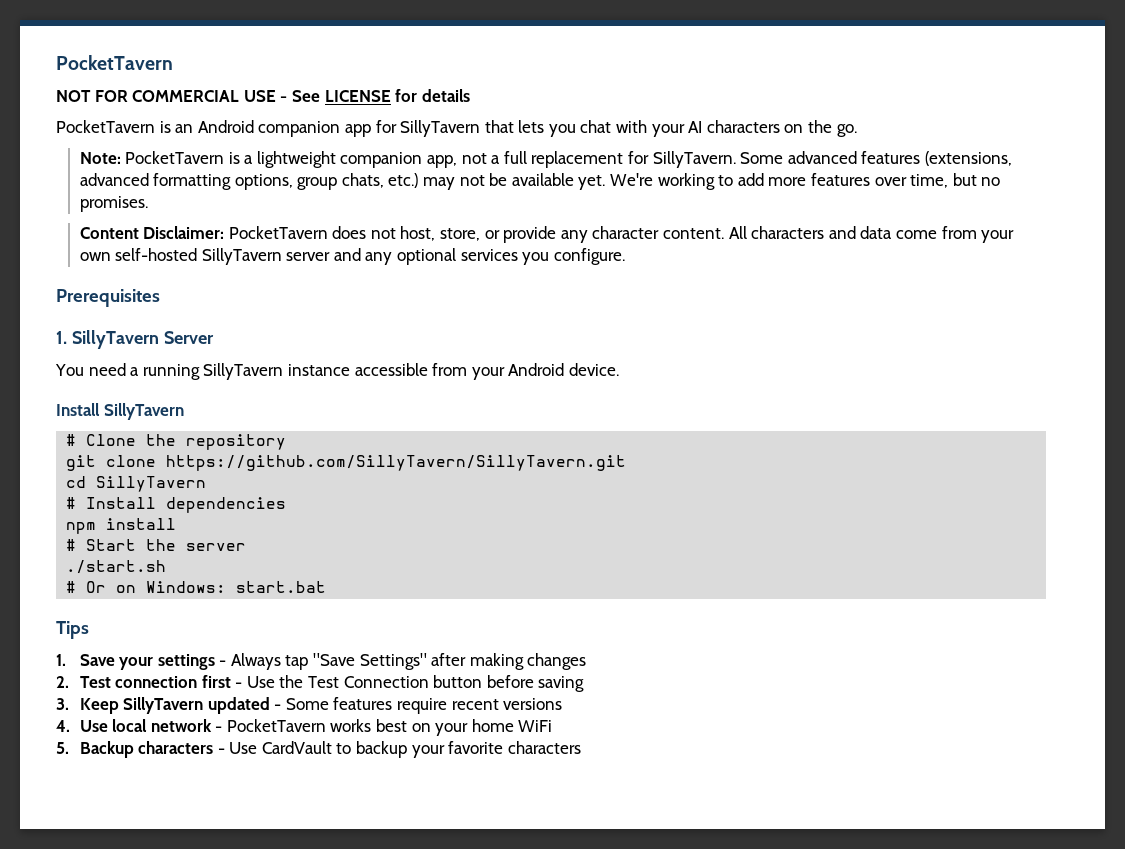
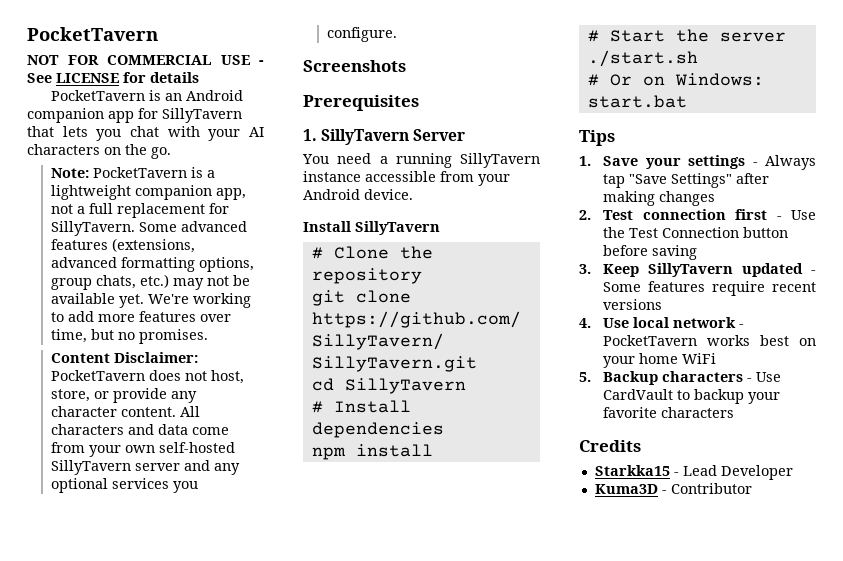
+ Screenshots
+ Credits
+ Starkka15 - Lead Developer
+ Kuma3D - Contributor

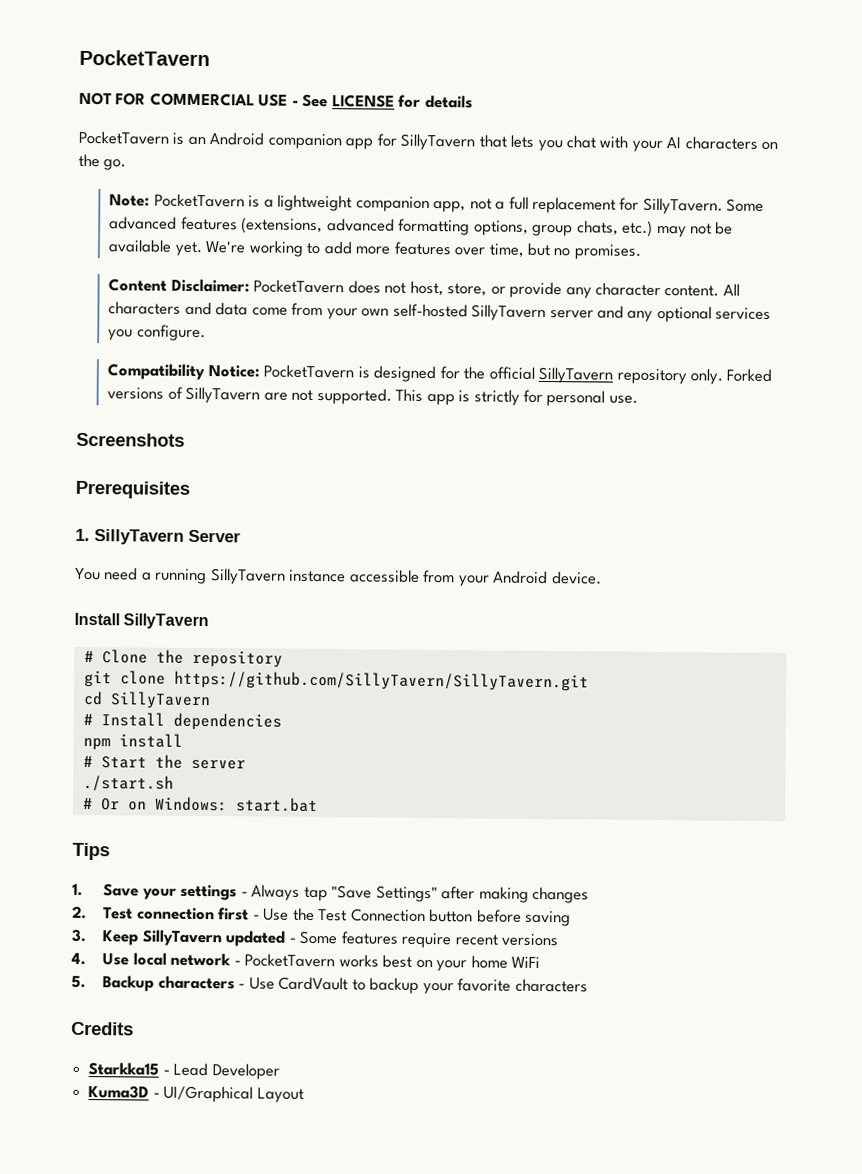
+ Compatibility Notice: PocketTavern is designed for the official SillyTavern repository only. Forked versions of SillyTavern are not supported. This app is strictly for personal use.
- Kuma3D - Contributor
+ Kuma3D - UI/Graphical Layout

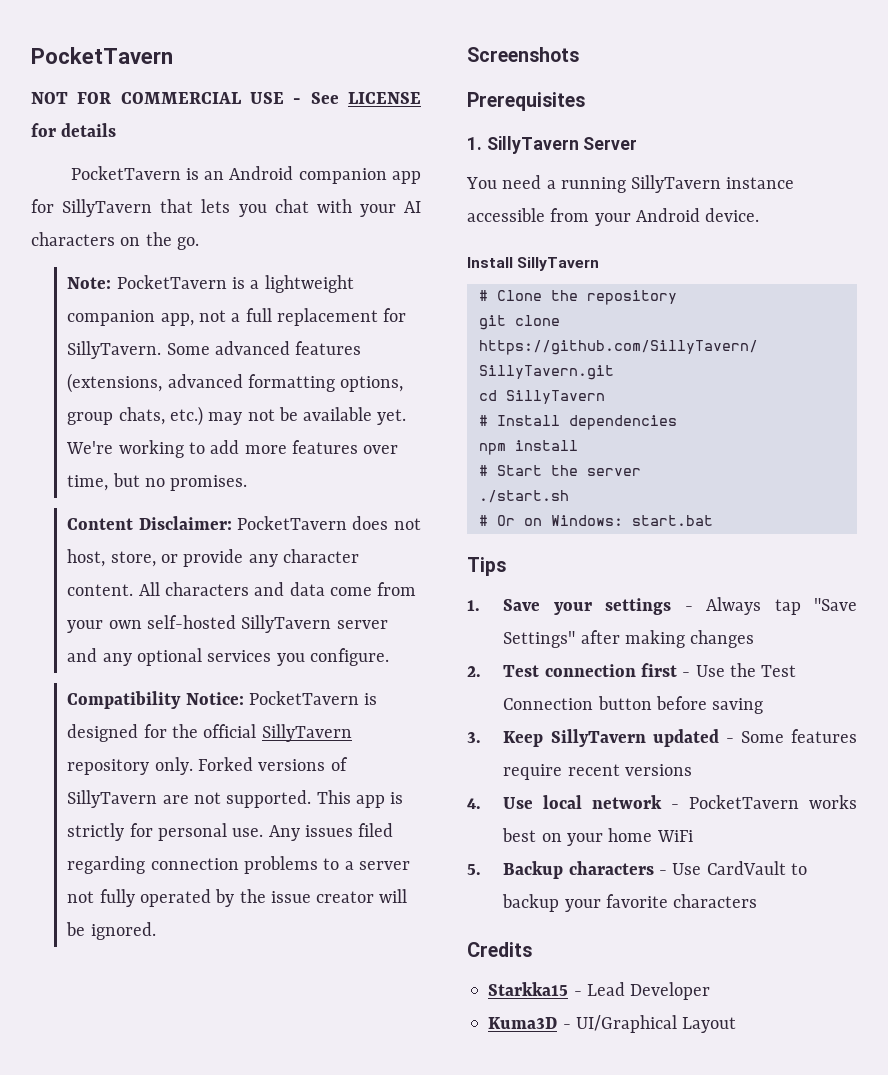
+ Any issues filed regarding connection problems to a server not fully operated by the issue creator will be ignored.

